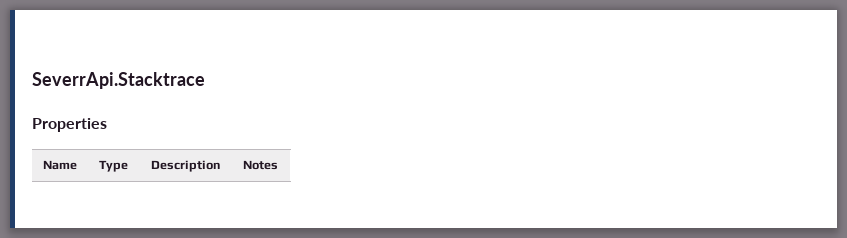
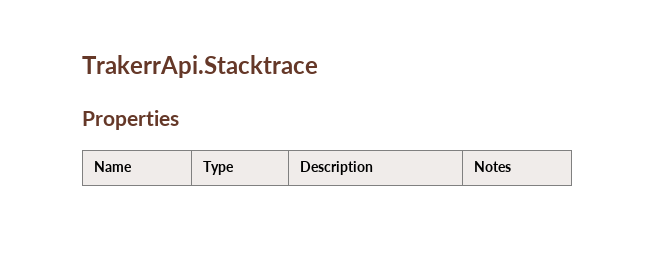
- SeverrApi.Stacktrace
+ TrakerrApi.Stacktrace

